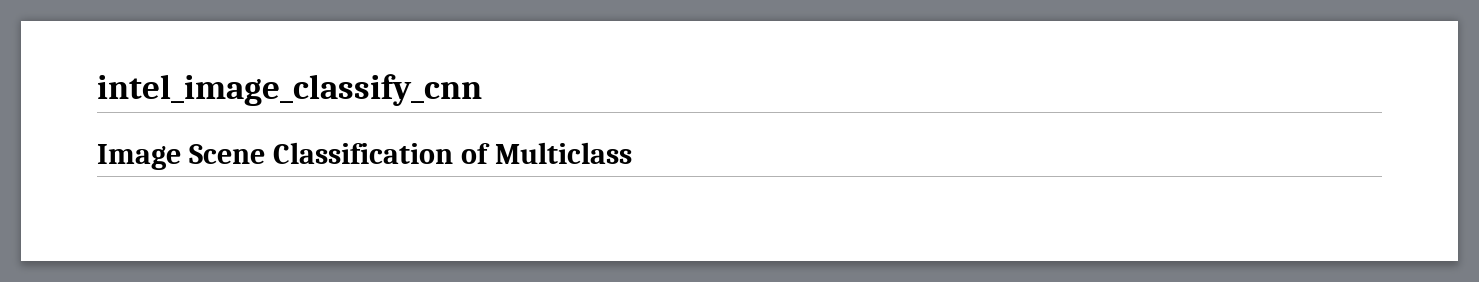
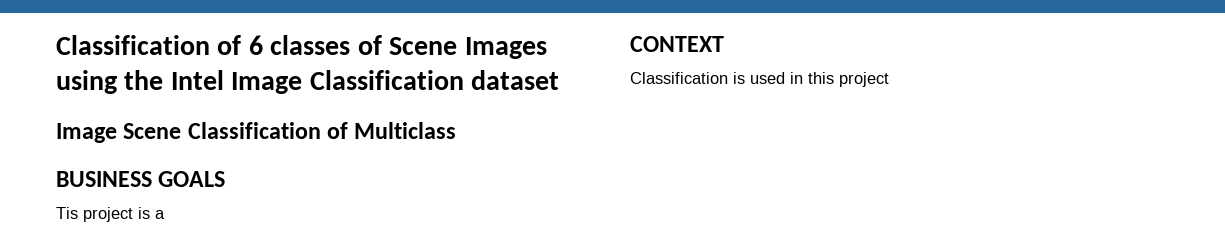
- intel_image_classify_cnn
+ Classification of 6 classes of Scene Images using the Intel Image Classification dataset
+ BUSINESS GOALS
+ Tis project is a
+ CONTEXT
+ Classification is used in this project

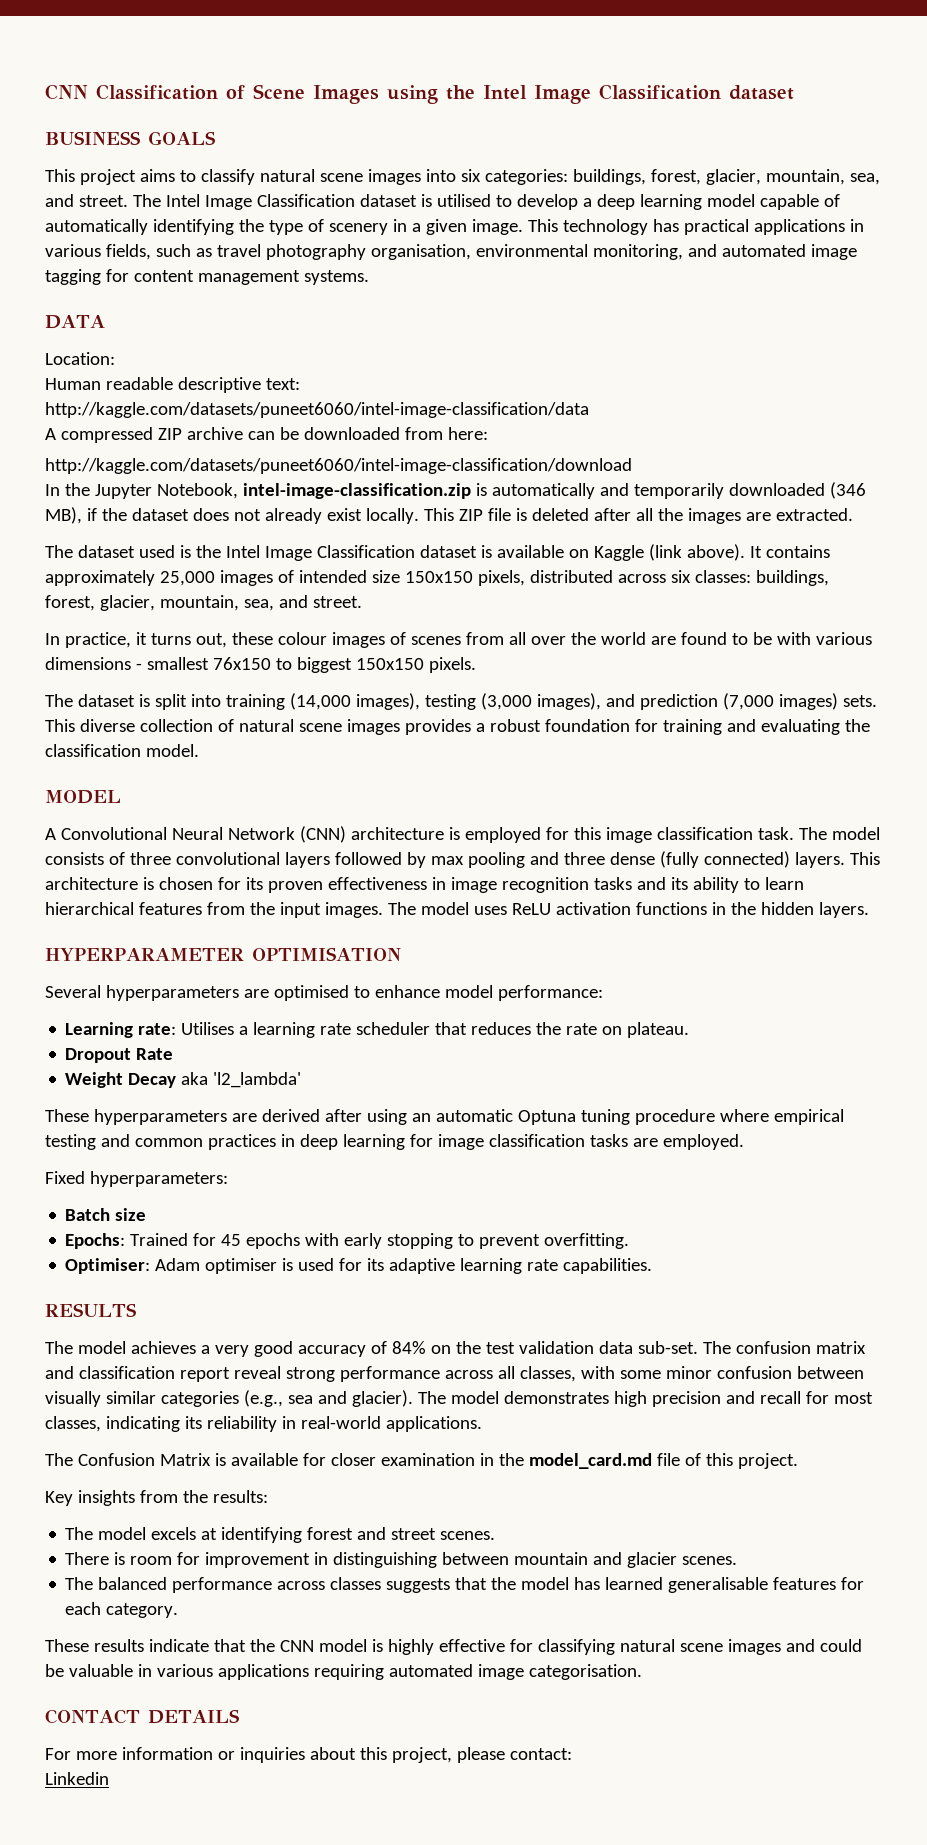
- Classification of 6 classes of Scene Images using the Intel Image Classification dataset
+ CNN Classification of Scene Images using the Intel Image Classification dataset
- Image Scene Classification of Multiclass
  BUSINESS GOALS
- Tis project is a
- CONTEXT
- Classification is used in this project
+ This project aims to classify natural scene images into six categories: buildings, forest, glacier, mountain, sea, and street. The Intel Image Classification dataset is utilised to develop a deep learning model capable of automatically identifying the type of scenery in a given image. This technology has practical applications in various fields, such as travel photography organisation, environmental monitoring, and automated image tagging for content management systems.
+ DATA
+ Location:
+ Human readable descriptive text:
+ http://kaggle.com/datasets/puneet6060/intel-image-classification/data
+ A compressed ZIP archive can be downloaded from here:
+ http://kaggle.com/datasets/puneet6060/intel-image-classification/download
+ In the Jupyter Notebook, intel-image-classification.zip is automatically and temporarily downloaded (346 MB), if the dataset does not already exist locally. This ZIP file is deleted after all the images are extracted.
+ The dataset used is the Intel Image Classification dataset is available on Kaggle (link above). It contains approximately 25,000 images of intended size 150x150 pixels, distributed across six classes: buildings, forest, glacier, mountain, sea, and street.
+ In practice, it turns out, these colour images of scenes from all over the world are found to be with various dimensions - smallest 76x150 to biggest 150x150 pixels.
+ The dataset is split into training (14,000 images), testing (3,000 images), and prediction (7,000 images) sets. This diverse collection of natural scene images provides a robust foundation for training and evaluating the classification model.
+ MODEL
+ A Convolutional Neural Network (CNN) architecture is employed for this image classification task. The model consists of three convolutional layers followed by max pooling and three dense (fully connected) layers. This architecture is chosen for its proven effectiveness in image recognition tasks and its ability to learn hierarchical features from the input images. The model uses ReLU activation functions in the hidden layers.
+ HYPERPARAMETER OPTIMISATION
+ Several hyperparameters are optimised to enhance model performance:
+ Learning rate: Utilises a learning rate scheduler that reduces the rate on plateau.
+ Dropout Rate
+ Weight Decay aka 'l2_lambda'
+ These hyperparameters are derived after using an automatic Optuna tuning procedure where empirical testing and common practices in deep learning for image classification tasks are employed.
+ Fixed hyperparameters:
+ Batch size
+ Epochs: Trained for 45 epochs with early stopping to prevent overfitting.
+ Optimiser: Adam optimiser is used for its adaptive learning rate capabilities.
+ RESULTS
+ The model achieves a very good accuracy of 84% on the test validation data sub-set. The confusion matrix and classification report reveal strong performance across all classes, with some minor confusion between visually similar categories (e.g., sea and glacier). The model demonstrates high precision and recall for most classes, indicating its reliability in real-world applications.
+ The Confusion Matrix is available for closer examination in the model_card.md file of this project.
+ Key insights from the results:
+ The model excels at identifying forest and street scenes.
+ There is room for improvement in distinguishing between mountain and glacier scenes.
+ The balanced performance across classes suggests that the model has learned generalisable features for each category.
+ These results indicate that the CNN model is highly effective for classifying natural scene images and could be valuable in various applications requiring automated image categorisation.
+ CONTACT DETAILS
+ For more information or inquiries about this project, please contact:
+ Linkedin

